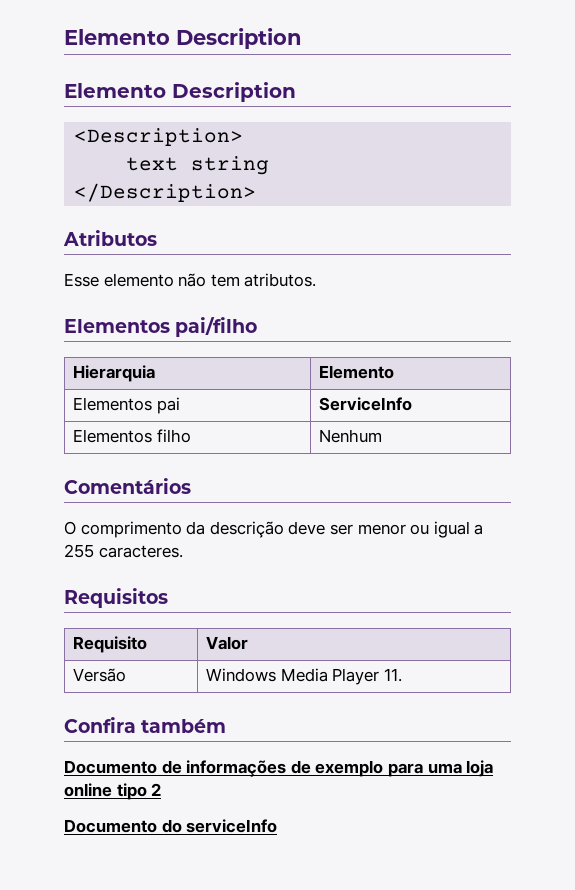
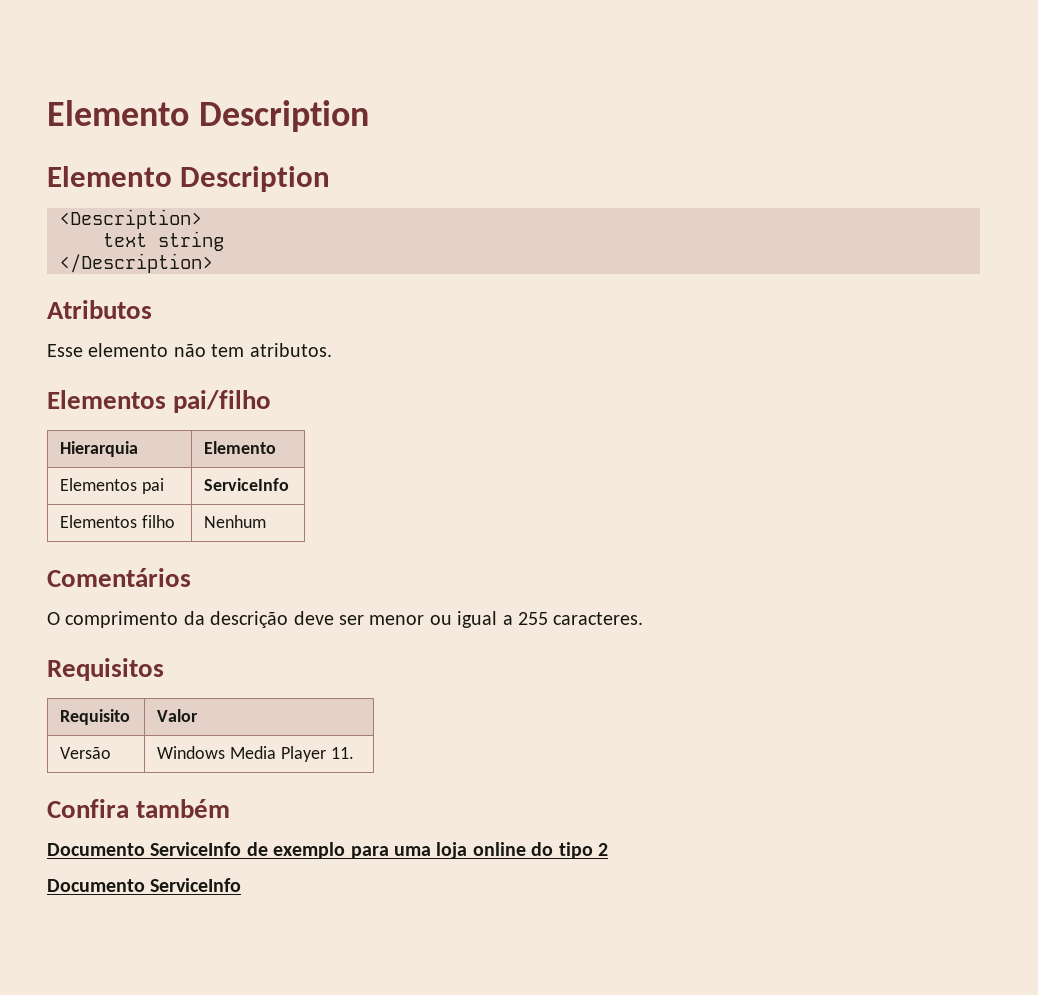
- Documento de informações de exemplo para uma loja online tipo 2
- Documento do serviceInfo
+ Documento ServiceInfo de exemplo para uma loja online do tipo 2
+ Documento ServiceInfo

